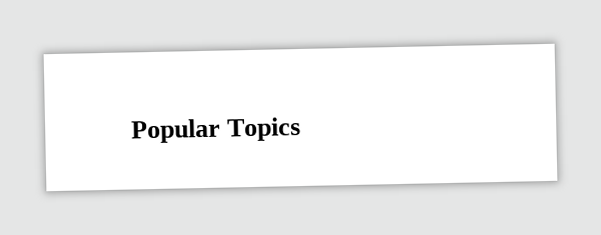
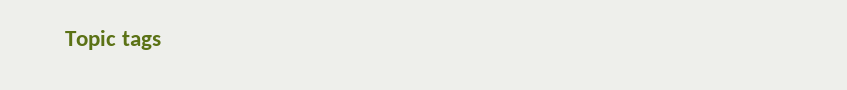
- Popular Topics
+ Topic tags

